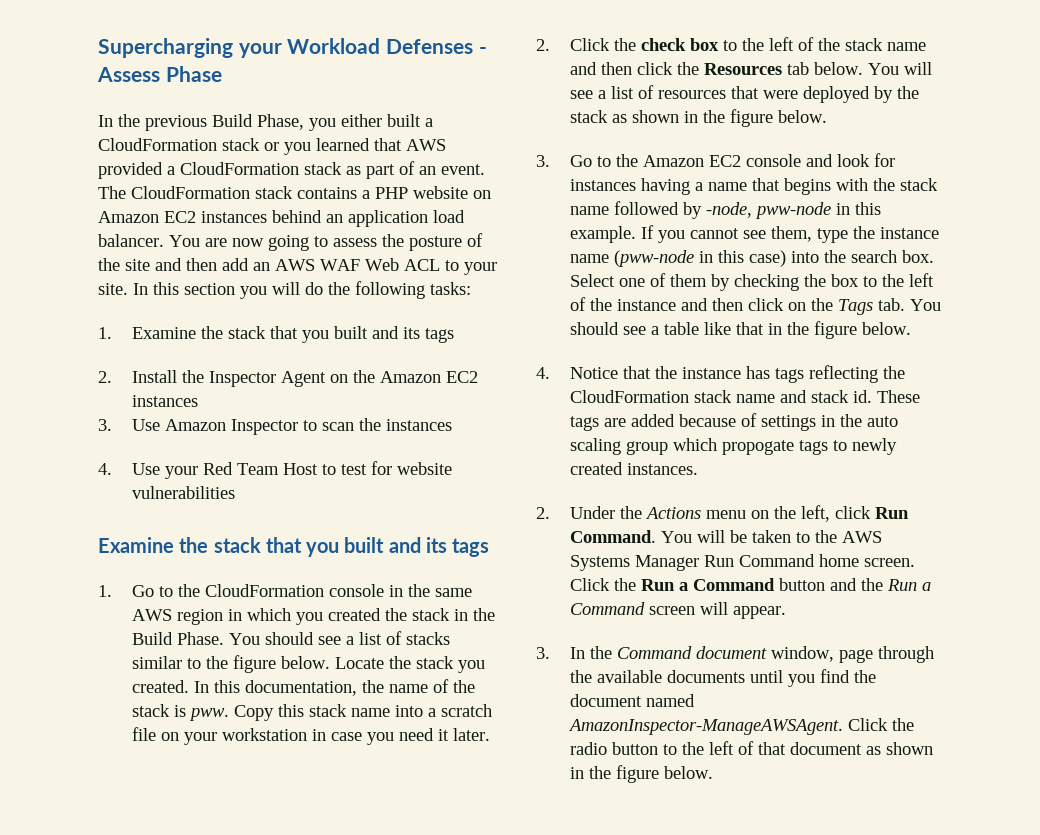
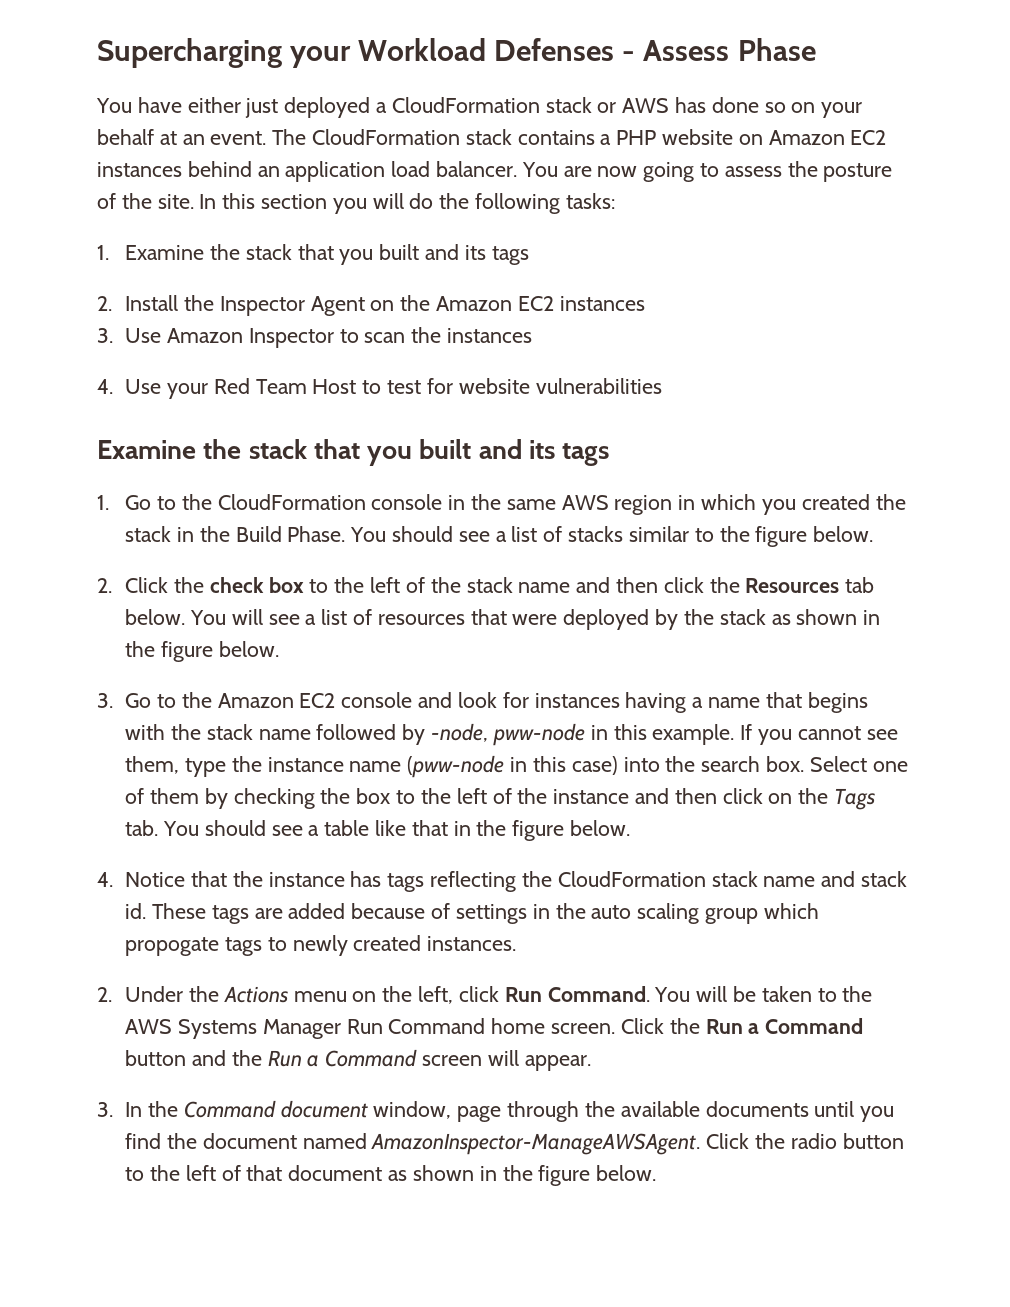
- In the previous Build Phase, you either built a CloudFormation stack or you learned that AWS provided a CloudFormation stack as part of an event.
+ You have either just deployed a CloudFormation stack or AWS has done so on your behalf at an event.
- You are now going to assess the posture of the site and then add an AWS WAF Web ACL to your site.
+ You are now going to assess the posture of the site.
- Locate the stack you created. In this documentation, the name of the stack is pww. Copy this stack name into a scratch file on your workstation in case you need it later.

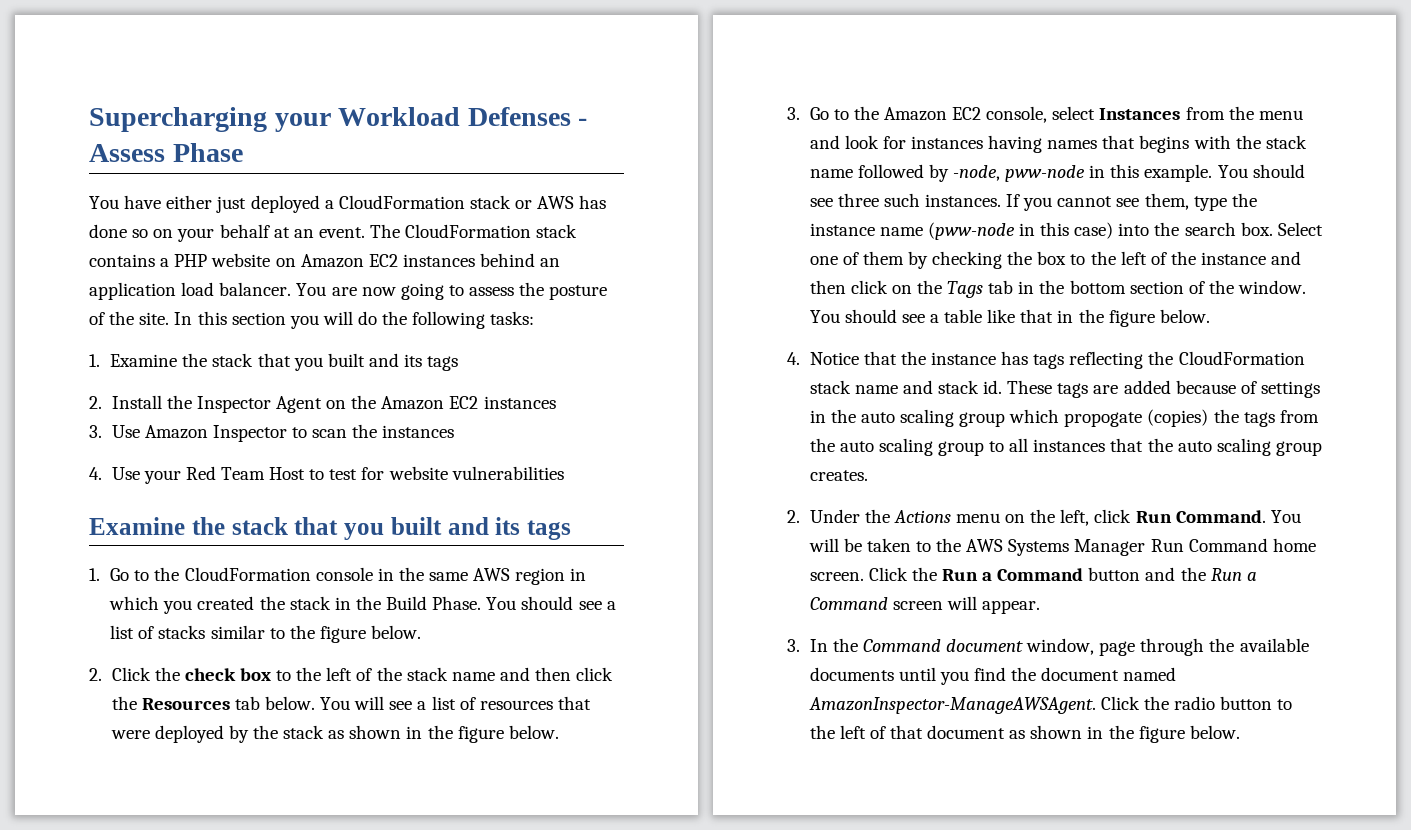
- 3. Go to the Amazon EC2 console and look for instances having a name that begins with the stack name followed by -node, pww-node in this example.
+ 3. Go to the Amazon EC2 console, select Instances from the menu and look for instances having names that begins with the stack name followed by -node, pww-node in this example.
+ You should see three such instances.
- Select one of them by checking the box to the left of the instance and then click on the Tags tab. You should see a table like that in the figure below.
+ Select one of them by checking the box to the left of the instance and then click on the Tags tab in the bottom section of the window. You should see a table like that in the figure below.
- These tags are added because of settings in the auto scaling group which propogate tags to newly created instances.
+ These tags are added because of settings in the auto scaling group which propogate (copies) the tags from the auto scaling group to all instances that the auto scaling group creates.

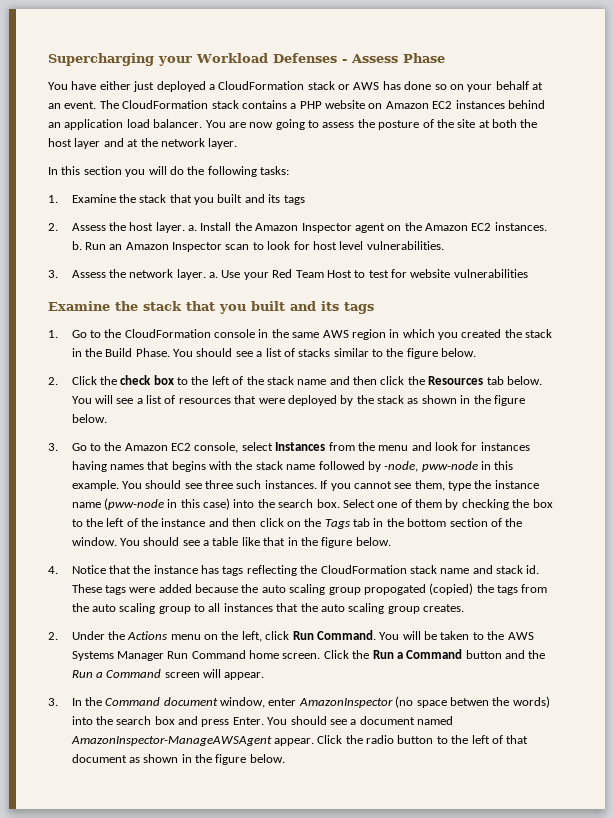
- You are now going to assess the posture of the site. In this section you will do the following tasks:
+ You are now going to assess the posture of the site at both the host layer and at the network layer.
+ In this section you will do the following tasks:
- 2. Install the Inspector Agent on the Amazon EC2 instances
- 3. Use Amazon Inspector to scan the instances
- 4. Use your Red Team Host to test for website vulnerabilities
+ 2. Assess the host layer. a. Install the Amazon Inspector agent on the Amazon EC2 instances. b. Run an Amazon Inspector scan to look for host level vulnerabilities.
+ 3. Assess the network layer. a. Use your Red Team Host to test for website vulnerabilities
- These tags are added because of settings in the auto scaling group which propogate (copies) the tags from the auto scaling group to all instances that the auto scaling group creates.
+ These tags were added because the auto scaling group propogated (copied) the tags from the auto scaling group to all instances that the auto scaling group creates.
- 3. In the Command document window, page through the available documents until you find the document named AmazonInspector-ManageAWSAgent.
+ 3. In the Command document window, enter AmazonInspector (no space betwen the words) into the search box and press Enter. You should see a document named AmazonInspector-ManageAWSAgent appear.

